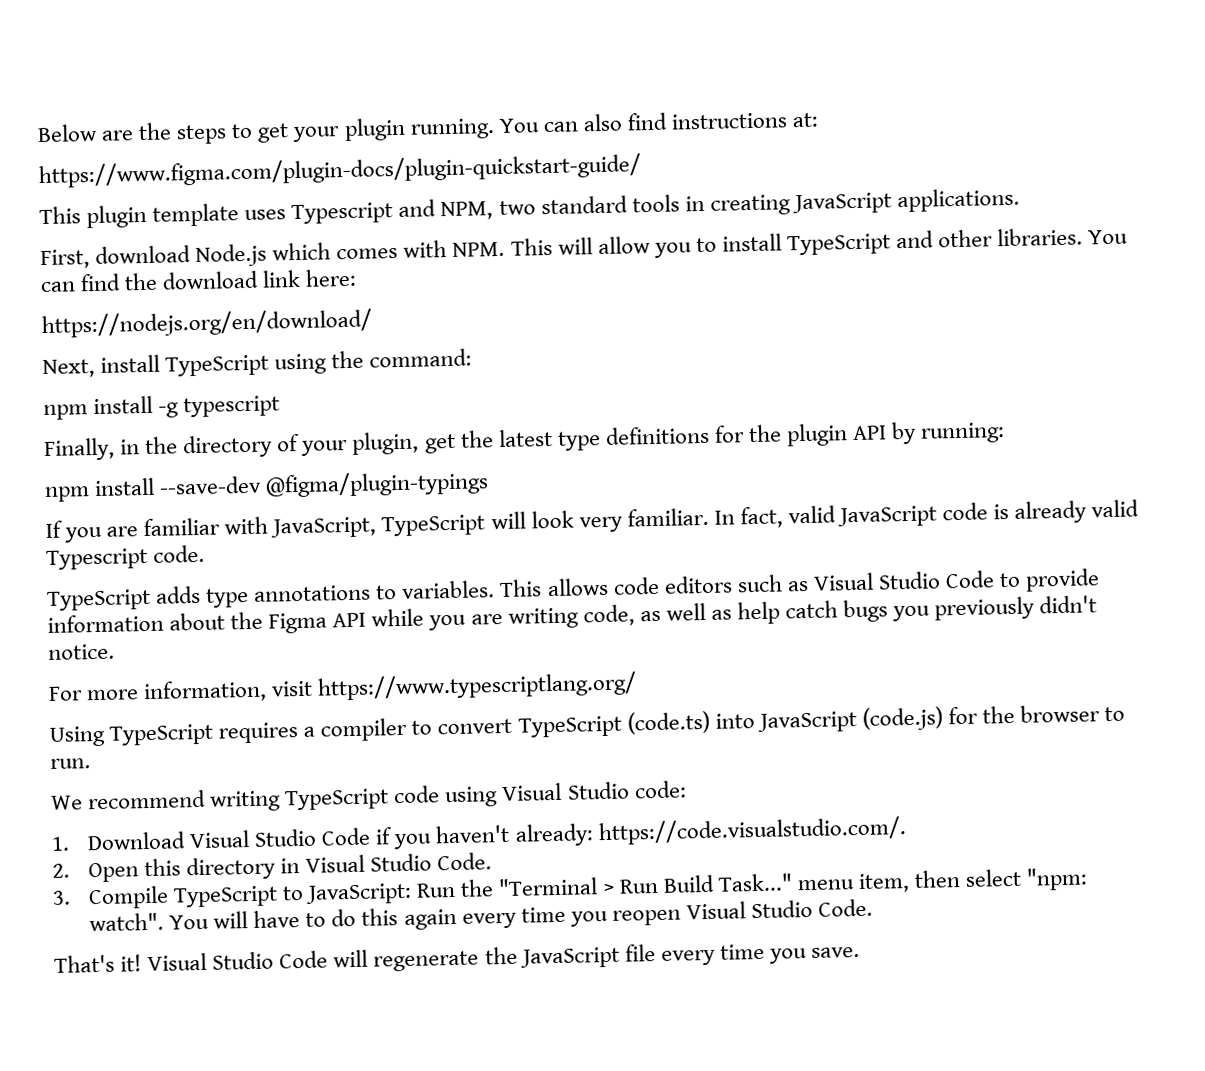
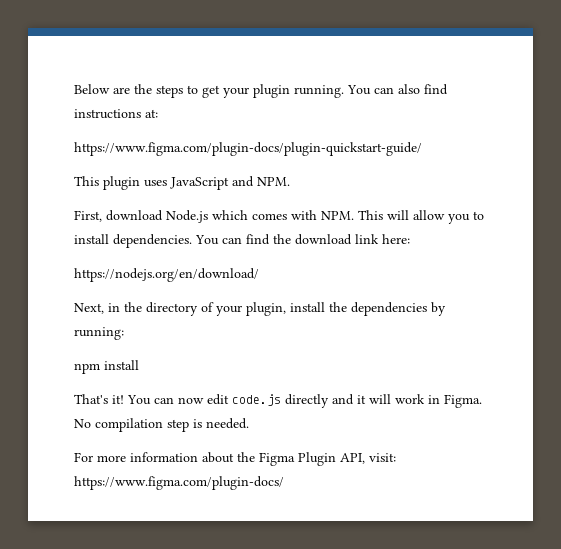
- This plugin template uses Typescript and NPM, two standard tools in creating JavaScript applications.
+ This plugin uses JavaScript and NPM.
- First, download Node.js which comes with NPM. This will allow you to install TypeScript and other libraries.
+ First, download Node.js which comes with NPM. This will allow you to install dependencies.
- Next, install TypeScript using the command:
- npm install -g typescript
- Finally, in the directory of your plugin, get the latest type definitions for the plugin API by running:
- npm install --save-dev @figma/plugin-typings
- If you are familiar with JavaScript, TypeScript will look very familiar. In fact, valid JavaScript code is already valid Typescript code.
- TypeScript adds type annotations to variables. This allows code editors such as Visual Studio Code to provide information about the Figma API while you are writing code, as well as help catch bugs you previously didn't notice.
- For more information, visit https://www.typescriptlang.org/
- Using TypeScript requires a compiler to convert TypeScript (code.ts) into JavaScript (code.js) for the browser to run.
- We recommend writing TypeScript code using Visual Studio code:
- 1. Download Visual Studio Code if you haven't already: https://code.visualstudio.com/.
- 2. Open this directory in Visual Studio Code.
- 3. Compile TypeScript to JavaScript: Run the "Terminal > Run Build Task..." menu item, then select "npm: watch". You will have to do this again every time you reopen Visual Studio Code.
- That's it! Visual Studio Code will regenerate the JavaScript file every time you save.
+ Next, in the directory of your plugin, install the dependencies by running:
+ npm install
+ That's it! You can now edit code.js directly and it will work in Figma. No compilation step is needed.
+ For more information about the Figma Plugin API, visit: https://www.figma.com/plugin-docs/

